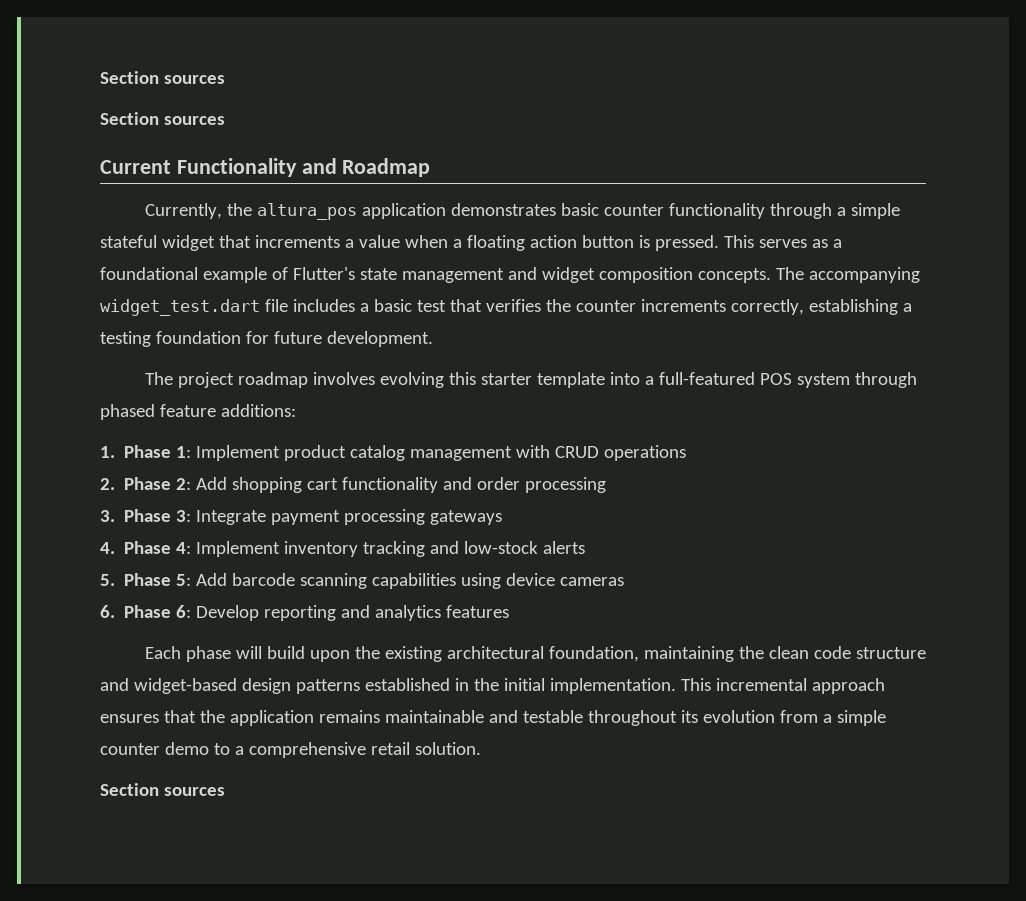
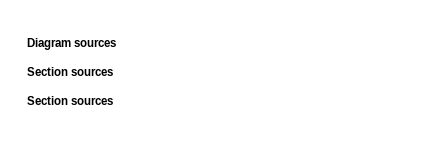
+ Diagram sources
- Current Functionality and Roadmap
- Currently, the altura_pos application demonstrates basic counter functionality through a simple stateful widget that increments a value when a floating action button is pressed. This serves as a foundational example of Flutter's state management and widget composition concepts. The accompanying widget_test.dart file includes a basic test that verifies the counter increments correctly, establishing a testing foundation for future development.
- The project roadmap involves evolving this starter template into a full-featured POS system through phased feature additions:
- 1. Phase 1: Implement product catalog management with CRUD operations
- 2. Phase 2: Add shopping cart functionality and order processing
- 3. Phase 3: Integrate payment processing gateways
- 4. Phase 4: Implement inventory tracking and low-stock alerts
- 5. Phase 5: Add barcode scanning capabilities using device cameras
- 6. Phase 6: Develop reporting and analytics features
- Each phase will build upon the existing architectural foundation, maintaining the clean code structure and widget-based design patterns established in the initial implementation. This incremental approach ensures that the application remains maintainable and testable throughout its evolution from a simple counter demo to a comprehensive retail solution.
- Section sources

